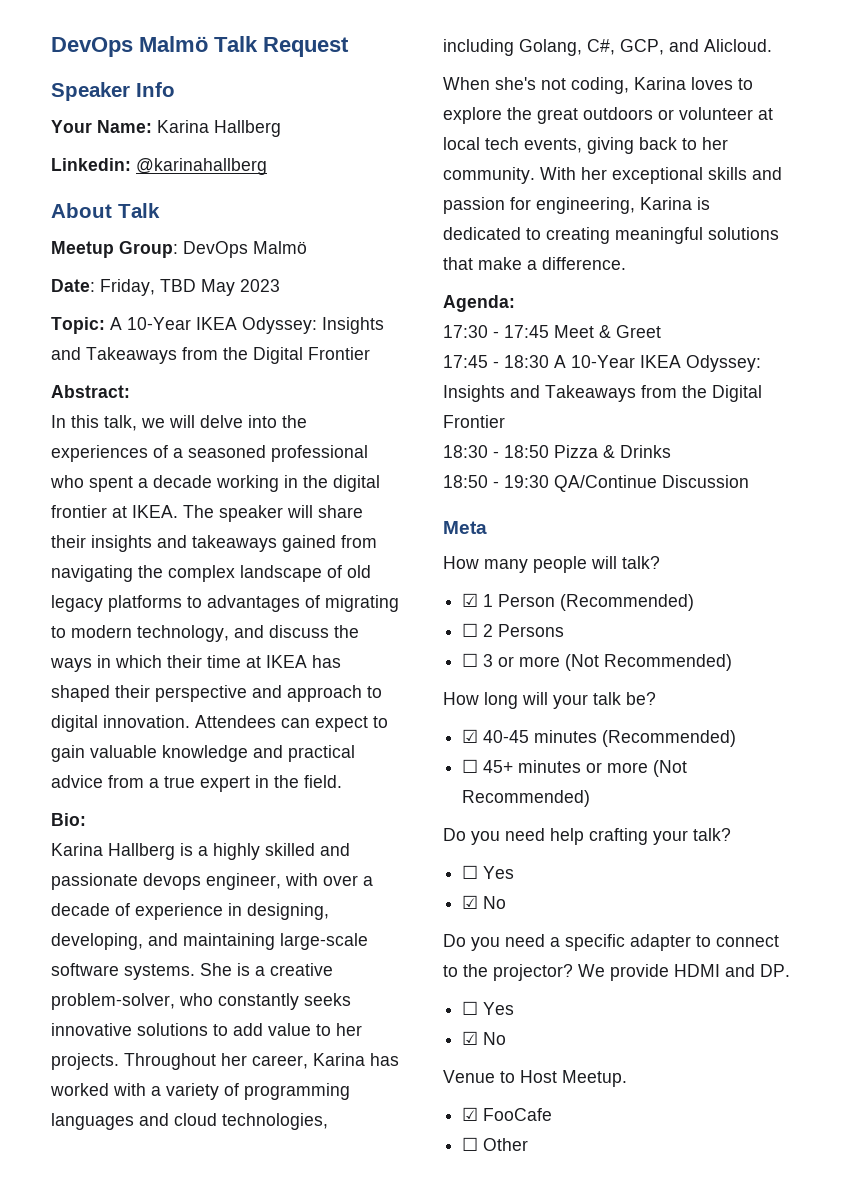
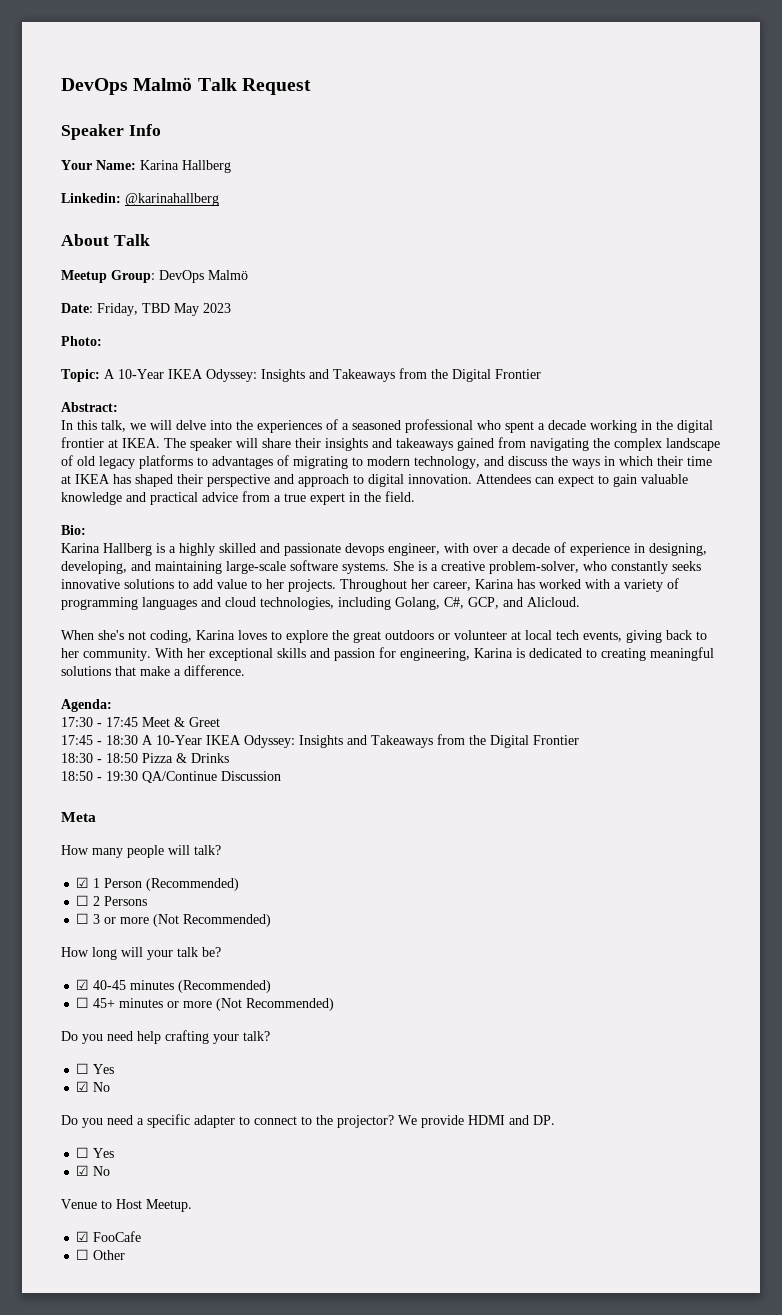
+ Photo:

